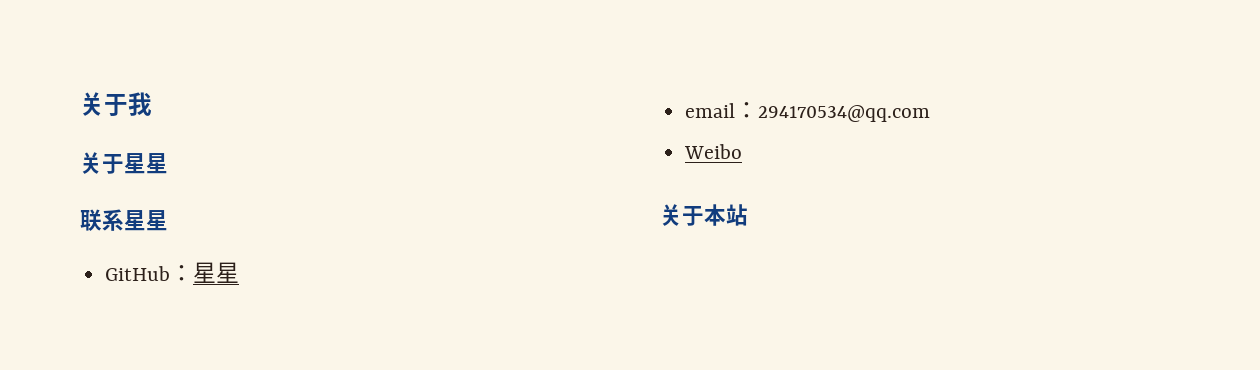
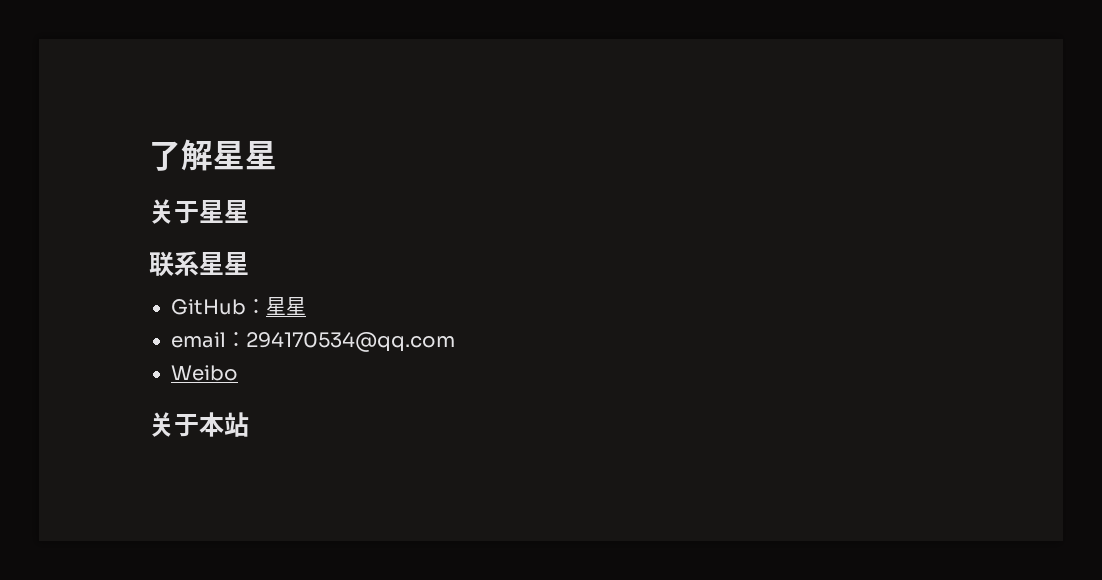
- 关于我
+ 了解星星

